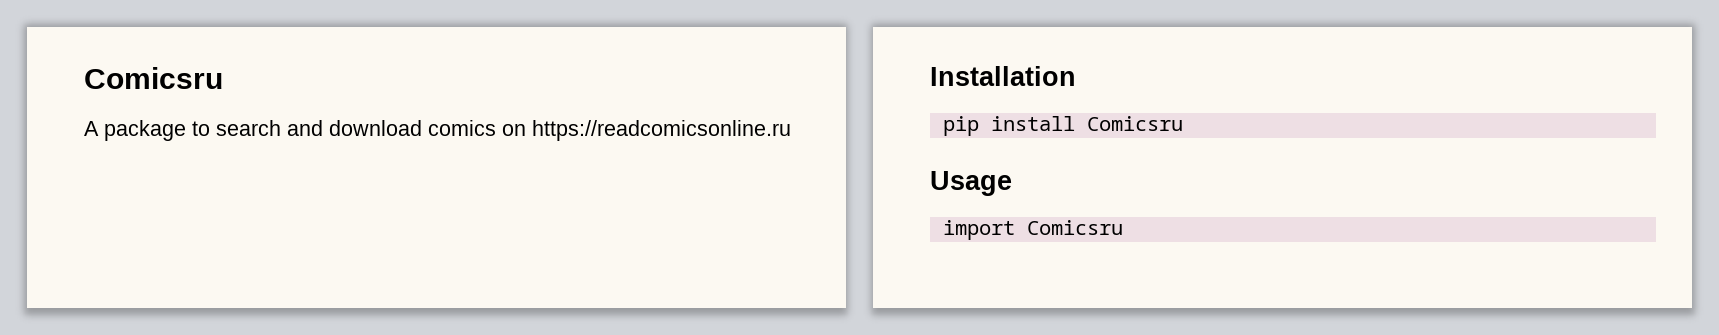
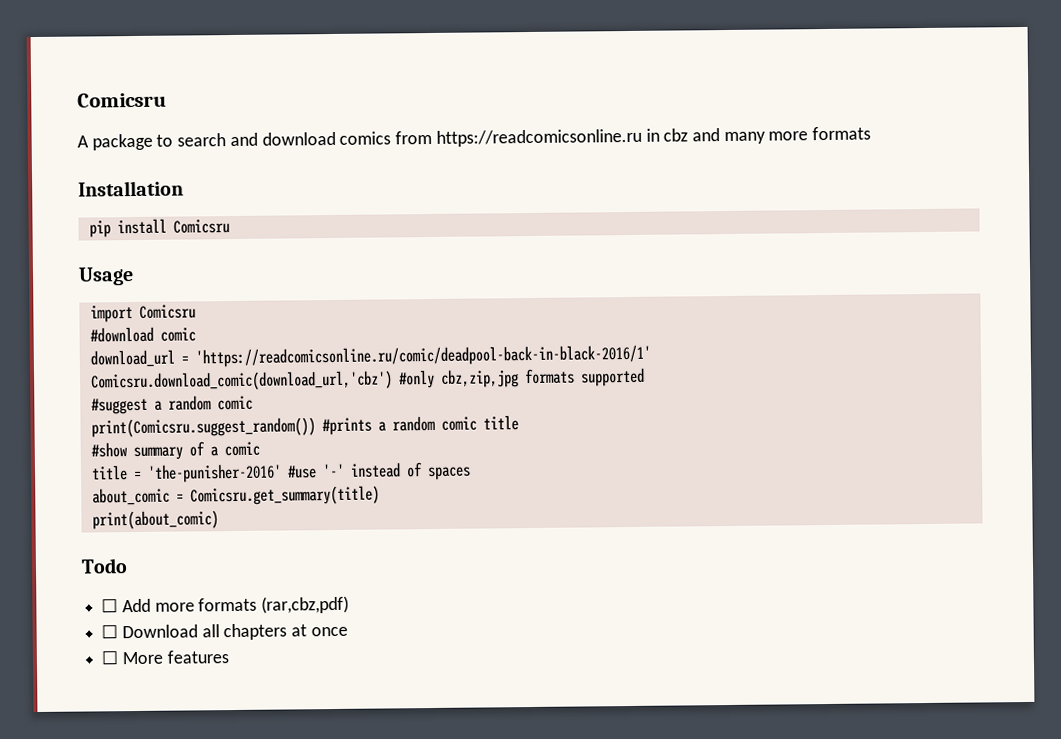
- A package to search and download comics on https://readcomicsonline.ru
+ A package to search and download comics from https://readcomicsonline.ru in cbz and many more formats
+ #download comic
+ download_url = 'https://readcomicsonline.ru/comic/deadpool-back-in-black-2016/1'
+ Comicsru.download_comic(download_url,'cbz') #only cbz,zip,jpg formats supported
+ #suggest a random comic
+ print(Comicsru.suggest_random()) #prints a random comic title
+ #show summary of a comic
+ title = 'the-punisher-2016' #use '-' instead of spaces
+ about_comic = Comicsru.get_summary(title)
+ print(about_comic)
+ Todo
+ ☐ Add more formats (rar,cbz,pdf)
+ ☐ Download all chapters at once
+ ☐ More features

